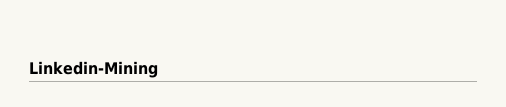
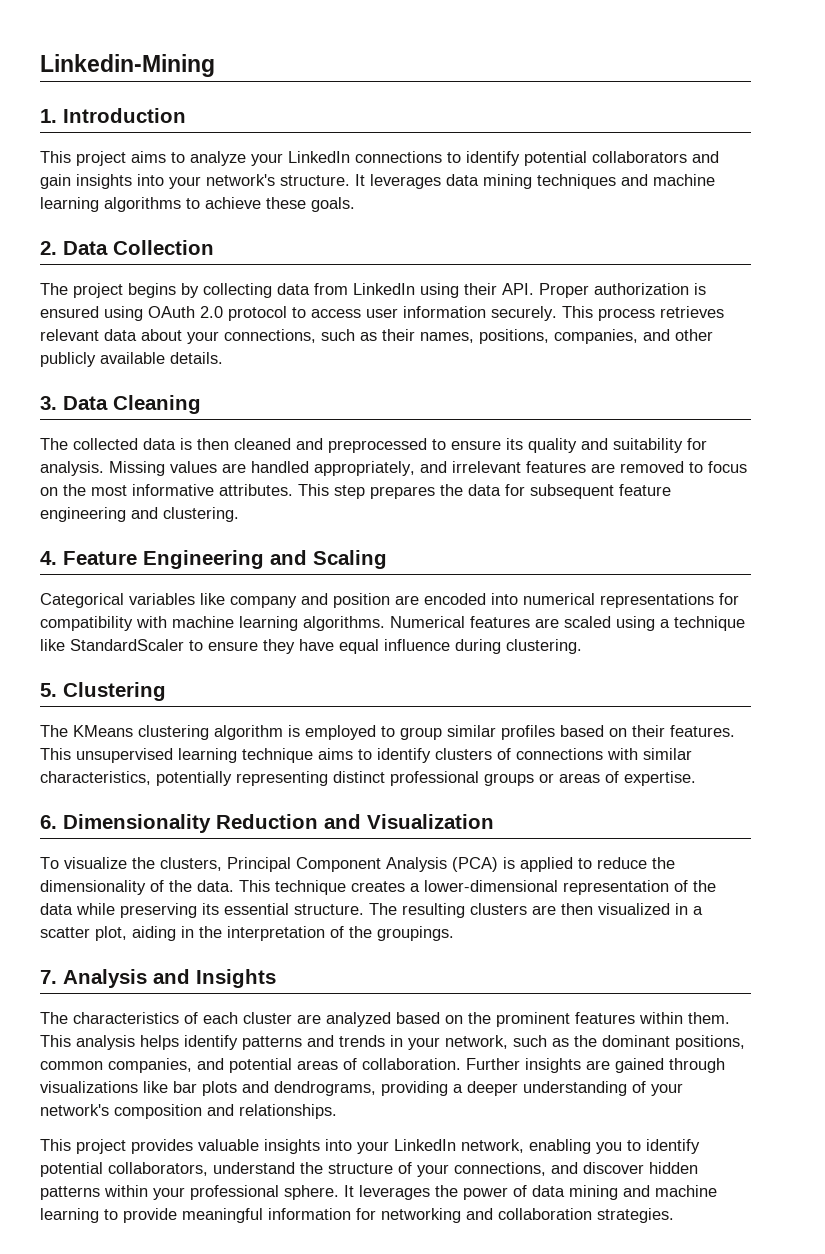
+ 1. Introduction
+ This project aims to analyze your LinkedIn connections to identify potential collaborators and gain insights into your network's structure. It leverages data mining techniques and machine learning algorithms to achieve these goals.
+ 2. Data Collection
+ The project begins by collecting data from LinkedIn using their API. Proper authorization is ensured using OAuth 2.0 protocol to access user information securely. This process retrieves relevant data about your connections, such as their names, positions, companies, and other publicly available details.
+ 3. Data Cleaning
+ The collected data is then cleaned and preprocessed to ensure its quality and suitability for analysis. Missing values are handled appropriately, and irrelevant features are removed to focus on the most informative attributes. This step prepares the data for subsequent feature engineering and clustering.
+ 4. Feature Engineering and Scaling
+ Categorical variables like company and position are encoded into numerical representations for compatibility with machine learning algorithms. Numerical features are scaled using a technique like StandardScaler to ensure they have equal influence during clustering.
+ 5. Clustering
+ The KMeans clustering algorithm is employed to group similar profiles based on their features. This unsupervised learning technique aims to identify clusters of connections with similar characteristics, potentially representing distinct professional groups or areas of expertise.
+ 6. Dimensionality Reduction and Visualization
+ To visualize the clusters, Principal Component Analysis (PCA) is applied to reduce the dimensionality of the data. This technique creates a lower-dimensional representation of the data while preserving its essential structure. The resulting clusters are then visualized in a scatter plot, aiding in the interpretation of the groupings.
+ 7. Analysis and Insights
+ The characteristics of each cluster are analyzed based on the prominent features within them. This analysis helps identify patterns and trends in your network, such as the dominant positions, common companies, and potential areas of collaboration. Further insights are gained through visualizations like bar plots and dendrograms, providing a deeper understanding of your network's composition and relationships.
+ This project provides valuable insights into your LinkedIn network, enabling you to identify potential collaborators, understand the structure of your connections, and discover hidden patterns within your professional sphere. It leverages the power of data mining and machine learning to provide meaningful information for networking and collaboration strategies.

